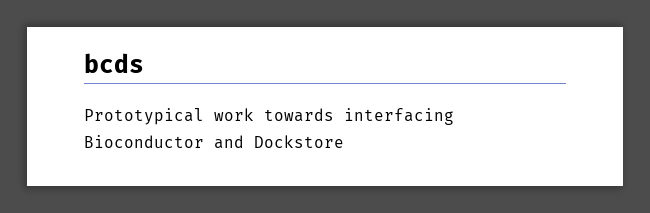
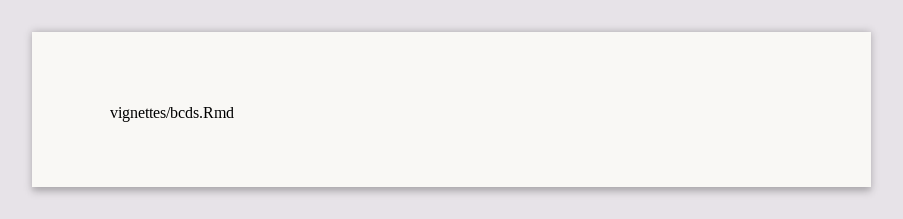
- bcds
- Prototypical work towards interfacing Bioconductor and Dockstore
+ vignettes/bcds.Rmd

